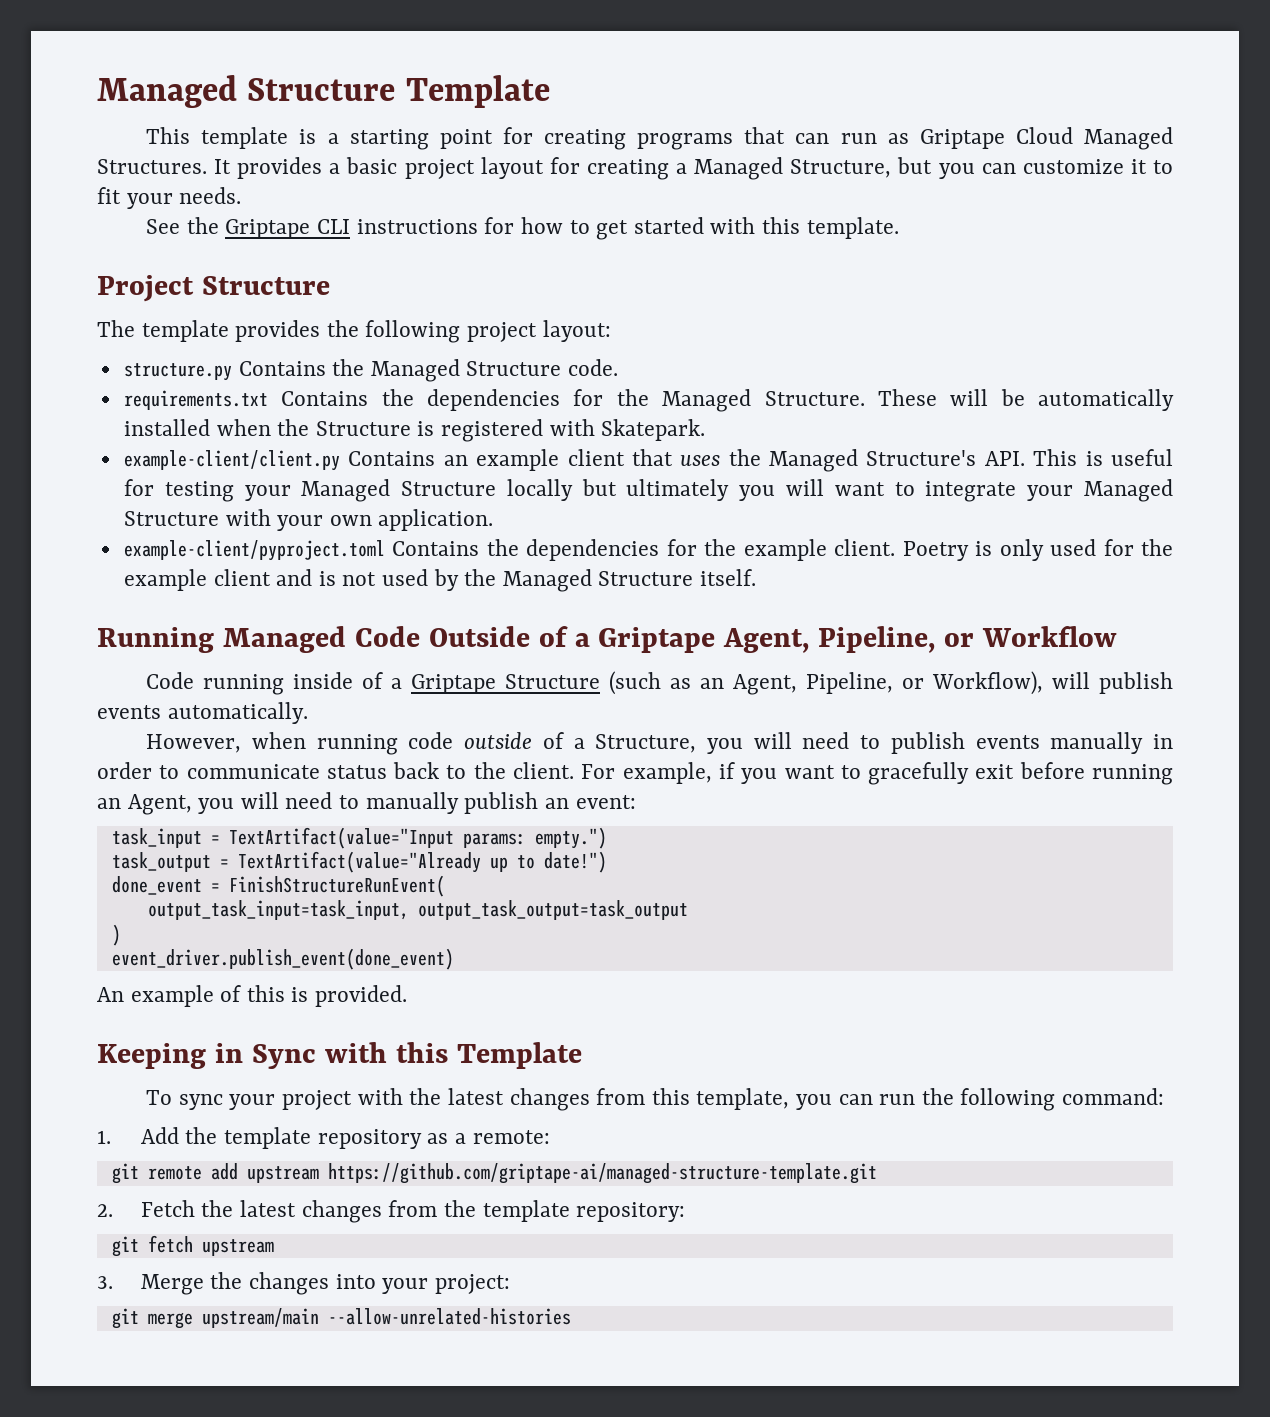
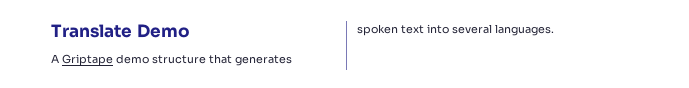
- Managed Structure Template
- This template is a starting point for creating programs that can run as Griptape Cloud Managed Structures. It provides a basic project layout for creating a Managed Structure, but you can customize it to fit your needs.
- See the Griptape CLI instructions for how to get started with this template.
- Project Structure
- The template provides the following project layout:
- structure.py Contains the Managed Structure code.
- requirements.txt Contains the dependencies for the Managed Structure. These will be automatically installed when the Structure is registered with Skatepark.
- example-client/client.py Contains an example client that uses the Managed Structure's API. This is useful for testing your Managed Structure locally but ultimately you will want to integrate your Managed Structure with your own application.
- example-client/pyproject.toml Contains the dependencies for the example client. Poetry is only used for the example client and is not used by the Managed Structure itself.
- Running Managed Code Outside of a Griptape Agent, Pipeline, or Workflow
- Code running inside of a Griptape Structure (such as an Agent, Pipeline, or Workflow), will publish events automatically.
- However, when running code outside of a Structure, you will need to publish events manually in order to communicate status back to the client. For example, if you want to gracefully exit before running an Agent, you will need to manually publish an event:
- task_input = TextArtifact(value="Input params: empty.")
- task_output = TextArtifact(value="Already up to date!")
- done_event = FinishStructureRunEvent(
- output_task_input=task_input, output_task_output=task_output
- )
- event_driver.publish_event(done_event)
- An example of this is provided.
- Keeping in Sync with this Template
- To sync your project with the latest changes from this template, you can run the following command:
- 1. Add the template repository as a remote:
- git remote add upstream https://github.com/griptape-ai/managed-structure-template.git
- 2. Fetch the latest changes from the template repository:
- git fetch upstream
- 3. Merge the changes into your project:
- git merge upstream/main --allow-unrelated-histories
+ Translate Demo
+ A Griptape demo structure that generates spoken text into several languages.

